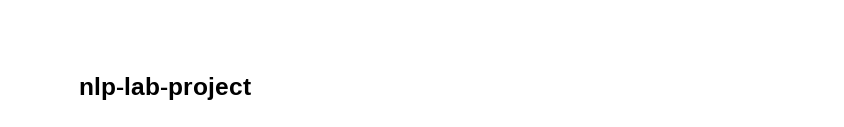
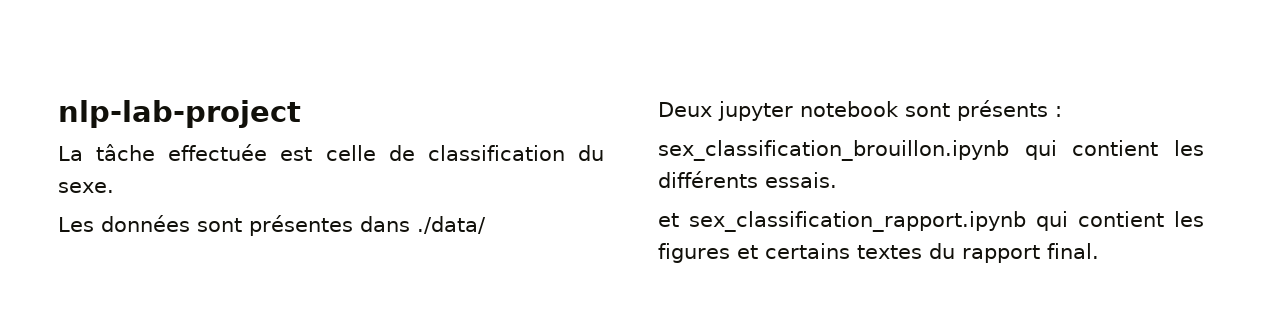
+ La tâche effectuée est celle de classification du sexe.
+ Les données sont présentes dans ./data/
+ Deux jupyter notebook sont présents :
+ sex_classification_brouillon.ipynb qui contient les différents essais.
+ et sex_classification_rapport.ipynb qui contient les figures et certains textes du rapport final.

